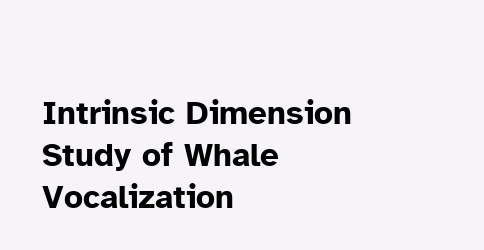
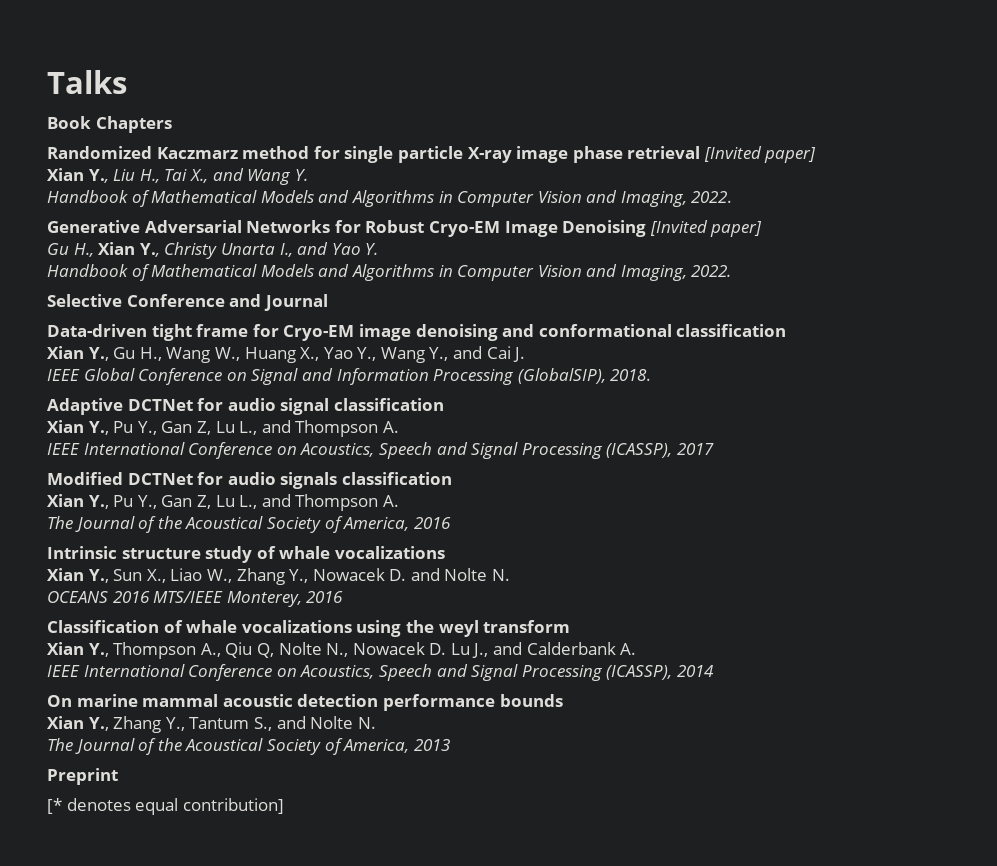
- Intrinsic Dimension Study of Whale Vocalization
+ Talks
+ Book Chapters
+ Randomized Kaczmarz method for single particle X-ray image phase retrieval [Invited paper]
+ Xian Y., Liu H., Tai X., and Wang Y.
+ Handbook of Mathematical Models and Algorithms in Computer Vision and Imaging, 2022.
+ Generative Adversarial Networks for Robust Cryo-EM Image Denoising [Invited paper]
+ Gu H., Xian Y., Christy Unarta I., and Yao Y.
+ Handbook of Mathematical Models and Algorithms in Computer Vision and Imaging, 2022.
+ Selective Conference and Journal
+ Data-driven tight frame for Cryo-EM image denoising and conformational classification
+ Xian Y., Gu H., Wang W., Huang X., Yao Y., Wang Y., and Cai J.
+ IEEE Global Conference on Signal and Information Processing (GlobalSIP), 2018.
+ Adaptive DCTNet for audio signal classification
+ Xian Y., Pu Y., Gan Z, Lu L., and Thompson A.
+ IEEE International Conference on Acoustics, Speech and Signal Processing (ICASSP), 2017
+ Modified DCTNet for audio signals classification
+ Xian Y., Pu Y., Gan Z, Lu L., and Thompson A.
+ The Journal of the Acoustical Society of America, 2016
+ Intrinsic structure study of whale vocalizations
+ Xian Y., Sun X., Liao W., Zhang Y., Nowacek D. and Nolte N.
+ OCEANS 2016 MTS/IEEE Monterey, 2016
+ Classification of whale vocalizations using the weyl transform
+ Xian Y., Thompson A., Qiu Q, Nolte N., Nowacek D. Lu J., and Calderbank A.
+ IEEE International Conference on Acoustics, Speech and Signal Processing (ICASSP), 2014
+ On marine mammal acoustic detection performance bounds
+ Xian Y., Zhang Y., Tantum S., and Nolte N.
+ The Journal of the Acoustical Society of America, 2013
+ Preprint
+ [* denotes equal contribution]

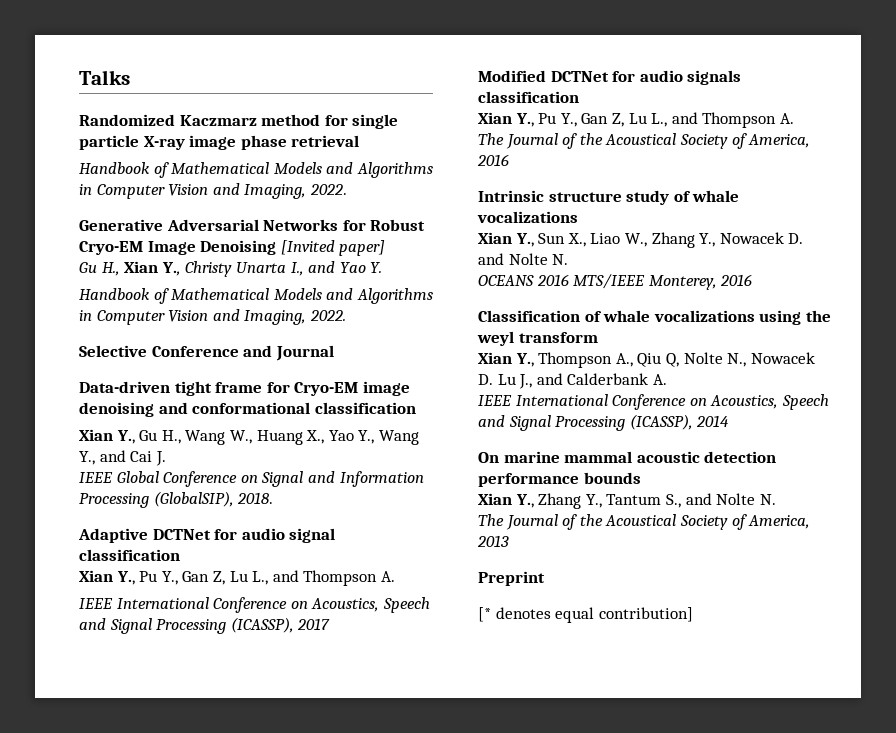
- Book Chapters
- Randomized Kaczmarz method for single particle X-ray image phase retrieval [Invited paper]
- Xian Y., Liu H., Tai X., and Wang Y.
+ Randomized Kaczmarz method for single particle X-ray image phase retrieval

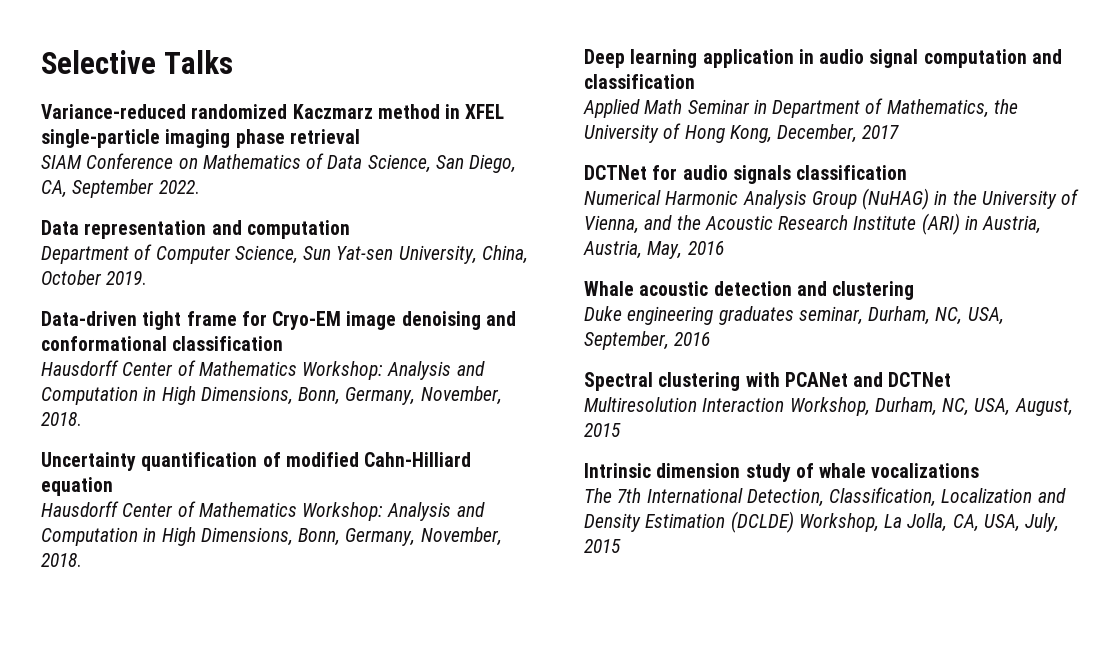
- Talks
+ Selective Talks
- Randomized Kaczmarz method for single particle X-ray image phase retrieval
- Handbook of Mathematical Models and Algorithms in Computer Vision and Imaging, 2022.
- Generative Adversarial Networks for Robust Cryo-EM Image Denoising [Invited paper]
- Gu H., Xian Y., Christy Unarta I., and Yao Y.
- Handbook of Mathematical Models and Algorithms in Computer Vision and Imaging, 2022.
- Selective Conference and Journal
+ Variance-reduced randomized Kaczmarz method in XFEL single-particle imaging phase retrieval
+ SIAM Conference on Mathematics of Data Science, San Diego, CA, September 2022.
+ Data representation and computation
+ Department of Computer Science, Sun Yat-sen University, China, October 2019.
  Data-driven tight frame for Cryo-EM image denoising and conformational classification
- Xian Y., Gu H., Wang W., Huang X., Yao Y., Wang Y., and Cai J.
- IEEE Global Conference on Signal and Information Processing (GlobalSIP), 2018.
- Adaptive DCTNet for audio signal classification
- Xian Y., Pu Y., Gan Z, Lu L., and Thompson A.
- IEEE International Conference on Acoustics, Speech and Signal Processing (ICASSP), 2017
+ Hausdorff Center of Mathematics Workshop: Analysis and Computation in High Dimensions, Bonn, Germany, November, 2018.
+ Uncertainty quantification of modified Cahn-Hilliard equation
+ Hausdorff Center of Mathematics Workshop: Analysis and Computation in High Dimensions, Bonn, Germany, November, 2018.
+ Deep learning application in audio signal computation and classification
+ Applied Math Seminar in Department of Mathematics, the University of Hong Kong, December, 2017
- Modified DCTNet for audio signals classification
- Xian Y., Pu Y., Gan Z, Lu L., and Thompson A.
- The Journal of the Acoustical Society of America, 2016
+ DCTNet for audio signals classification
+ Numerical Harmonic Analysis Group (NuHAG) in the University of Vienna, and the Acoustic Research Institute (ARI) in Austria, Austria, May, 2016
+ Whale acoustic detection and clustering
+ Duke engineering graduates seminar, Durham, NC, USA, September, 2016
+ Spectral clustering with PCANet and DCTNet
+ Multiresolution Interaction Workshop, Durham, NC, USA, August, 2015
- Intrinsic structure study of whale vocalizations
+ Intrinsic dimension study of whale vocalizations
- Xian Y., Sun X., Liao W., Zhang Y., Nowacek D. and Nolte N.
- OCEANS 2016 MTS/IEEE Monterey, 2016
- Classification of whale vocalizations using the weyl transform
- Xian Y., Thompson A., Qiu Q, Nolte N., Nowacek D. Lu J., and Calderbank A.
- IEEE International Conference on Acoustics, Speech and Signal Processing (ICASSP), 2014
- On marine mammal acoustic detection performance bounds
- Xian Y., Zhang Y., Tantum S., and Nolte N.
- The Journal of the Acoustical Society of America, 2013
- Preprint
- [* denotes equal contribution]
+ The 7th International Detection, Classification, Localization and Density Estimation (DCLDE) Workshop, La Jolla, CA, USA, July, 2015

